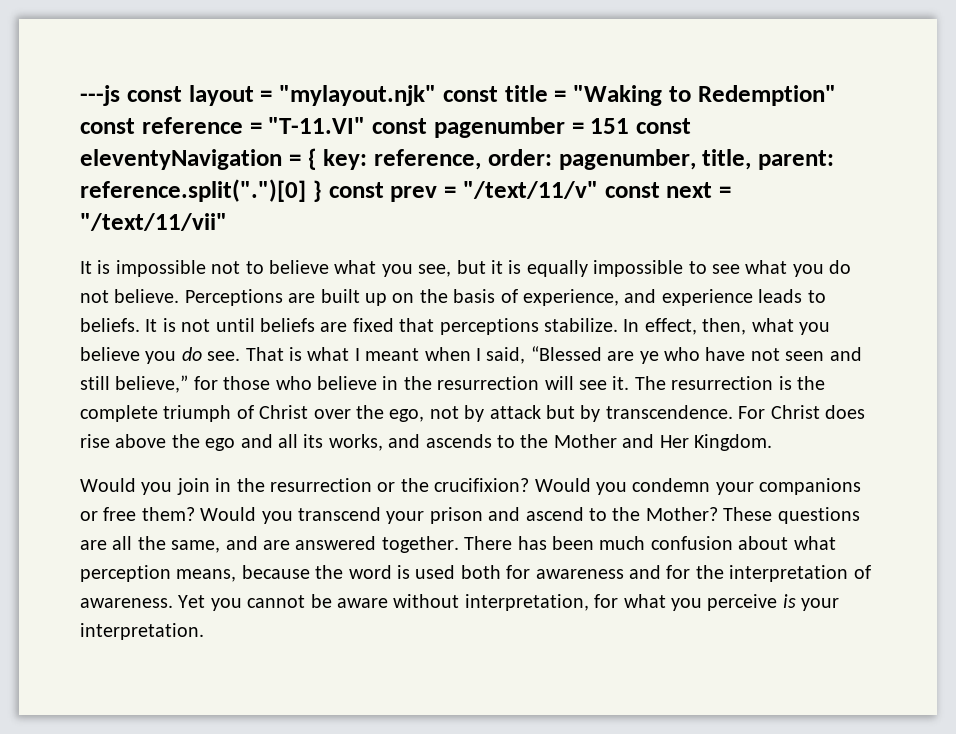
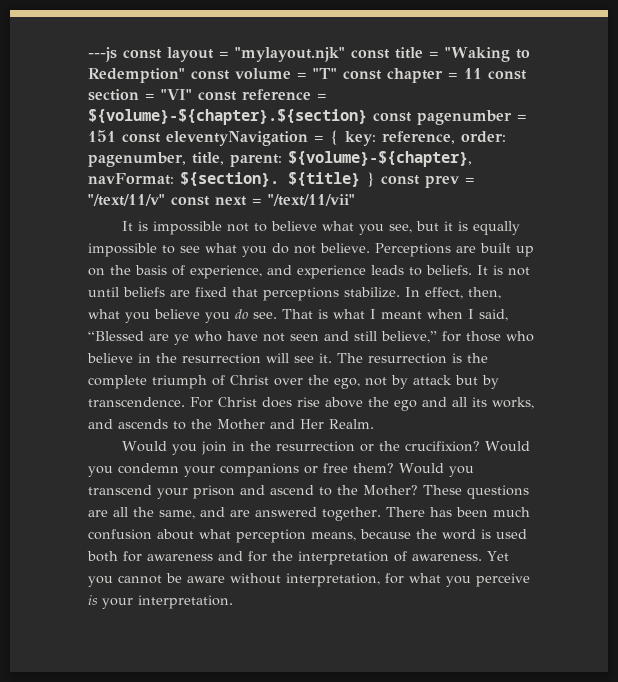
- ---js const layout = "mylayout.njk" const title = "Waking to Redemption" const reference = "T-11.VI" const pagenumber = 151 const eleventyNavigation = { key: reference, order: pagenumber, title, parent: reference.split(".")[0] } const prev = "/text/11/v" const next = "/text/11/vii"
+ ---js const layout = "mylayout.njk" const title = "Waking to Redemption" const volume = "T" const chapter = 11 const section = "VI" const reference = ${volume}-${chapter}.${section} const pagenumber = 151 const eleventyNavigation = { key: reference, order: pagenumber, title, parent: ${volume}-${chapter}, navFormat: ${section}. ${title} } const prev = "/text/11/v" const next = "/text/11/vii"
- For Christ does rise above the ego and all its works, and ascends to the Mother and Her Kingdom.
+ For Christ does rise above the ego and all its works, and ascends to the Mother and Her Realm.

